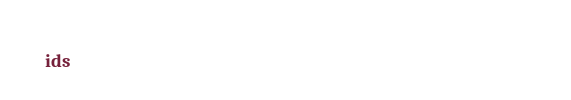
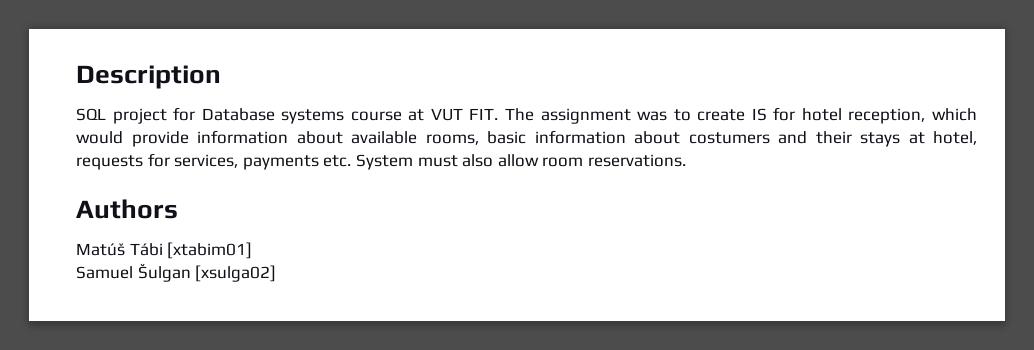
- ids
+ Description
+ SQL project for Database systems course at VUT FIT. The assignment was to create IS for hotel reception, which would provide information about available rooms, basic information about costumers and their stays at hotel, requests for services, payments etc. System must also allow room reservations.
+ Authors
+ Matúš Tábi [xtabim01]
+ Samuel Šulgan [xsulga02]

